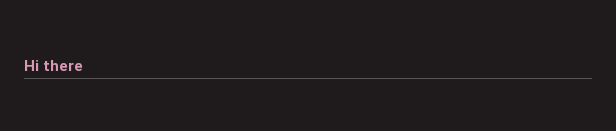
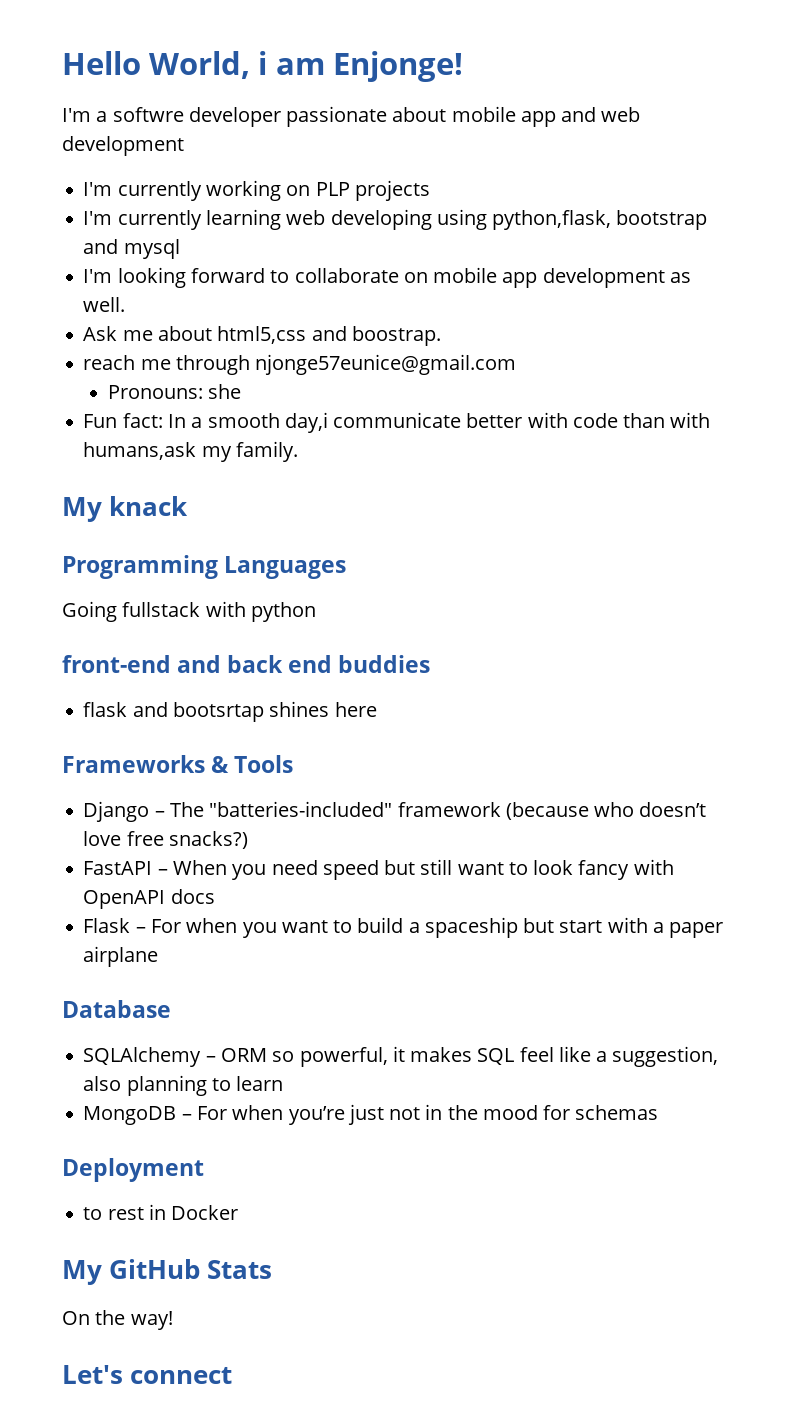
- Hi there
+ Hello World, i am Enjonge!
+ I'm a softwre developer passionate about mobile app and web development
+ I'm currently working on PLP projects
+ I'm currently learning web developing using python,flask, bootstrap and mysql
+ I'm looking forward to collaborate on mobile app development as well.
+ Ask me about html5,css and boostrap.
+ reach me through njonge57eunice@gmail.com
+ Pronouns: she
+ Fun fact: In a smooth day,i communicate better with code than with humans,ask my family.
+ My knack
+ Programming Languages
+ Going fullstack with python
+ front-end and back end buddies
+ flask and bootsrtap shines here
+ Frameworks & Tools
+ Django – The "batteries-included" framework (because who doesn’t love free snacks?)
+ FastAPI – When you need speed but still want to look fancy with OpenAPI docs
+ Flask – For when you want to build a spaceship but start with a paper airplane
+ Database
+ SQLAlchemy – ORM so powerful, it makes SQL feel like a suggestion, also planning to learn
+ MongoDB – For when you’re just not in the mood for schemas
+ Deployment
+ to rest in Docker
+ My GitHub Stats
+ On the way!
+ Let's connect

